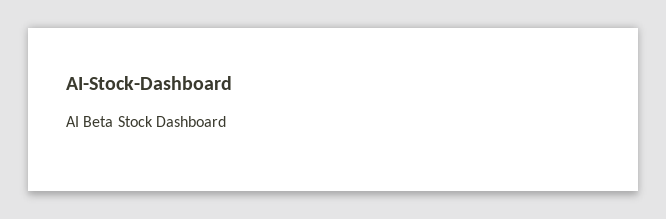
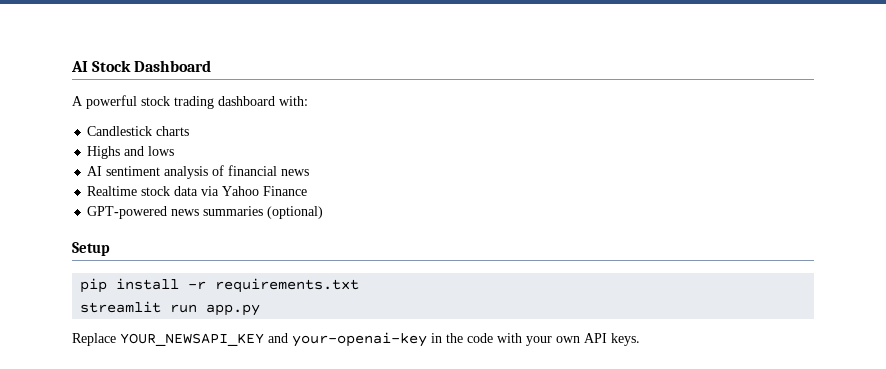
- AI-Stock-Dashboard
- AI Beta Stock Dashboard
+ AI Stock Dashboard
+ A powerful stock trading dashboard with:
+ Candlestick charts
+ Highs and lows
+ AI sentiment analysis of financial news
+ Realtime stock data via Yahoo Finance
+ GPT-powered news summaries (optional)
+ Setup
+ pip install -r requirements.txt
+ streamlit run app.py
+ Replace YOUR_NEWSAPI_KEY and your-openai-key in the code with your own API keys.

